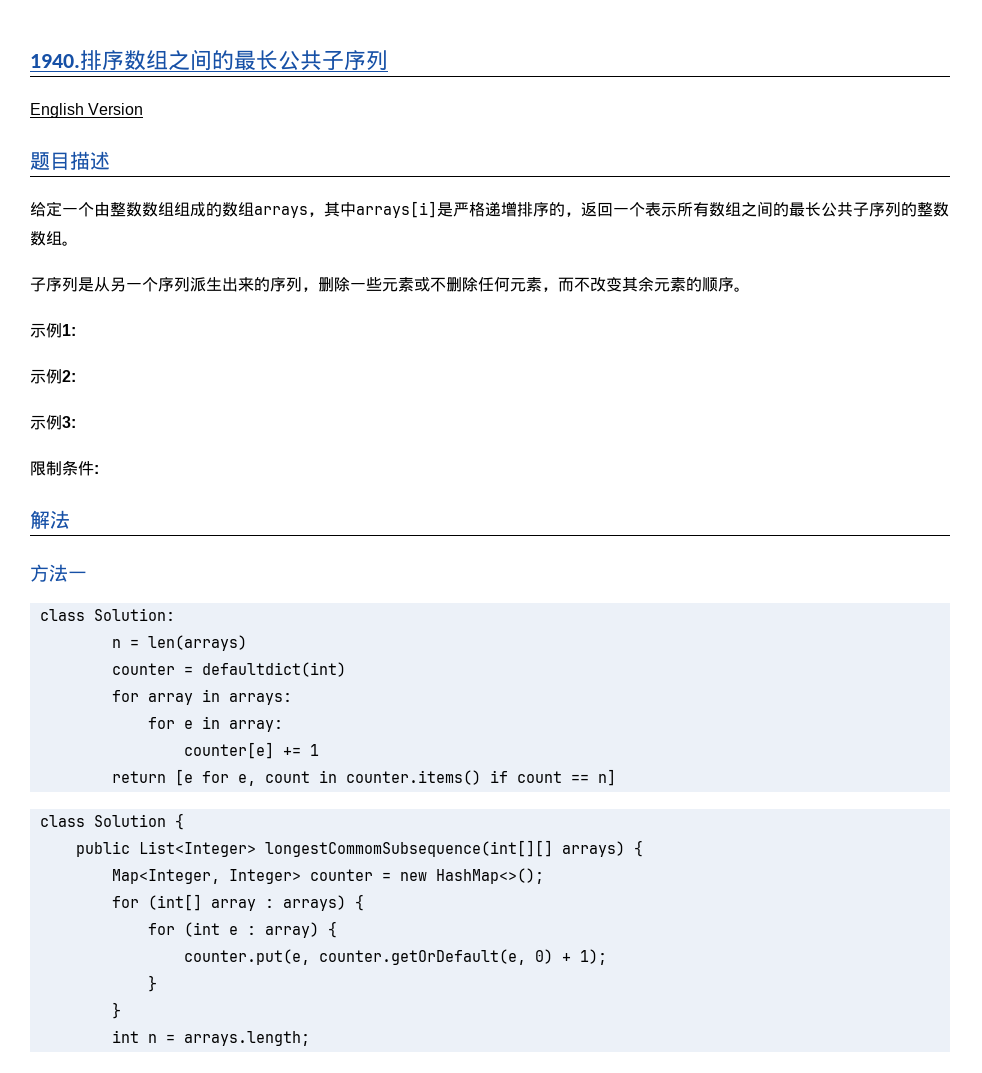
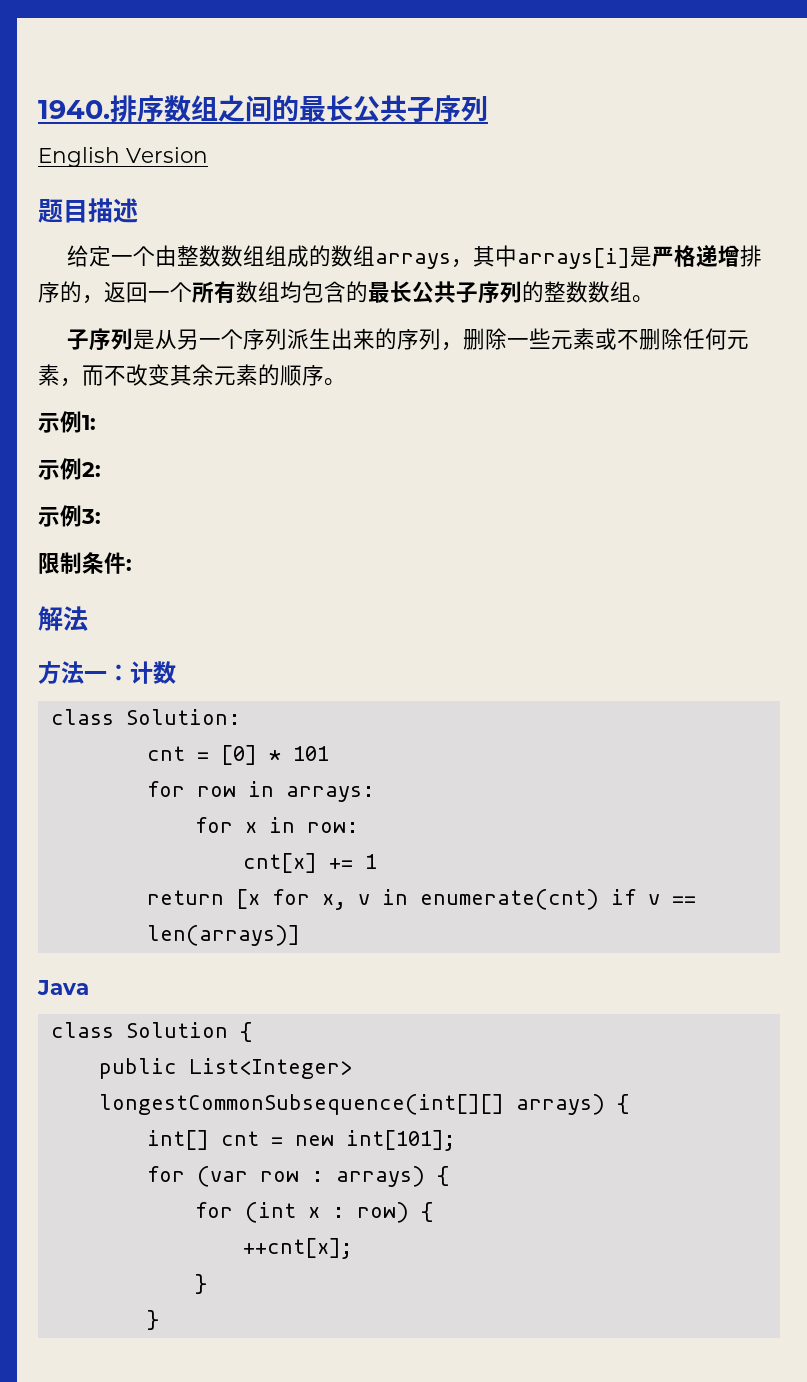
- 给定一个由整数数组组成的数组arrays，其中arrays[i]是严格递增排序的，返回一个表示所有数组之间的最长公共子序列的整数数组。
+ 给定一个由整数数组组成的数组arrays，其中arrays[i]是严格递增排序的，返回一个所有数组均包含的最长公共子序列的整数数组。
- 方法一
+ 方法一：计数
- n = len(arrays)
- counter = defaultdict(int)
- for array in arrays:
+ cnt = [0] * 101
+ for row in arrays:
- for e in array:
- counter[e] += 1
+ for x in row:
+ cnt[x] += 1
- return [e for e, count in counter.items() if count == n]
+ return [x for x, v in enumerate(cnt) if v == len(arrays)]
+ Java
- public List<Integer> longestCommomSubsequence(int[][] arrays) {
- Map<Integer, Integer> counter = new HashMap<>();
- for (int[] array : arrays) {
+ public List<Integer> longestCommonSubsequence(int[][] arrays) {
+ int[] cnt = new int[101];
+ for (var row : arrays) {
- for (int e : array) {
- counter.put(e, counter.getOrDefault(e, 0) + 1);
+ for (int x : row) {
+ ++cnt[x];
  }
  }
- int n = arrays.length;

